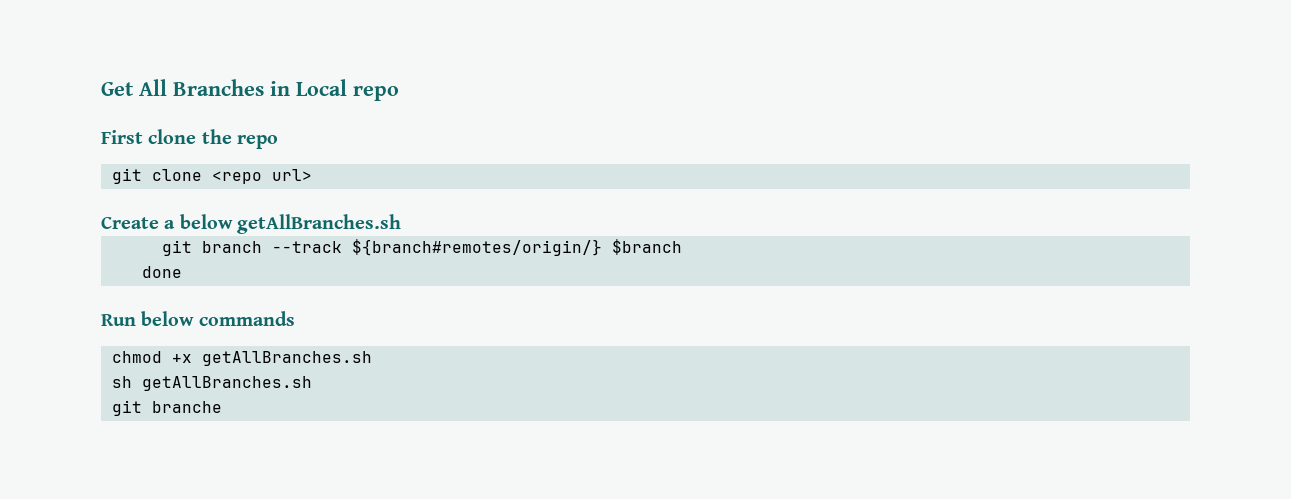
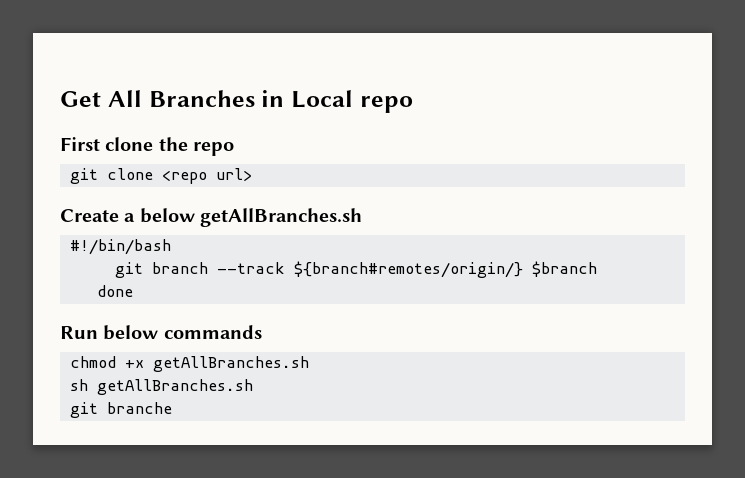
+ #!/bin/bash

